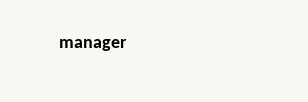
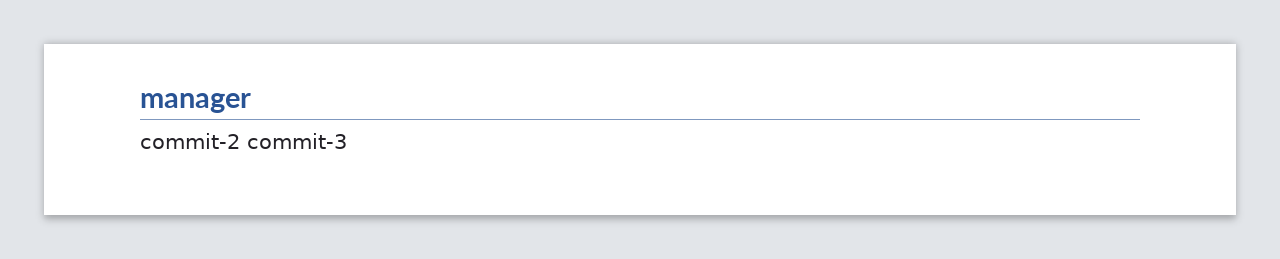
+ commit-2 commit-3

